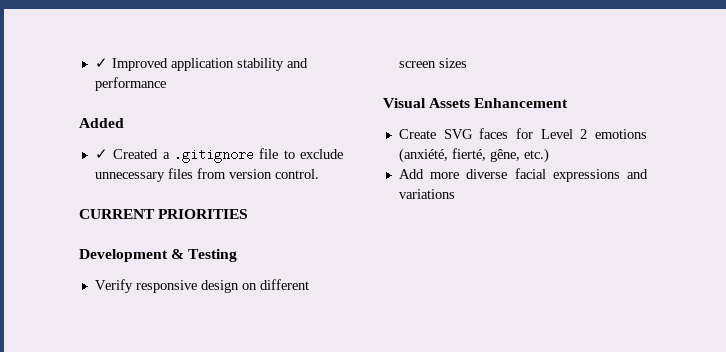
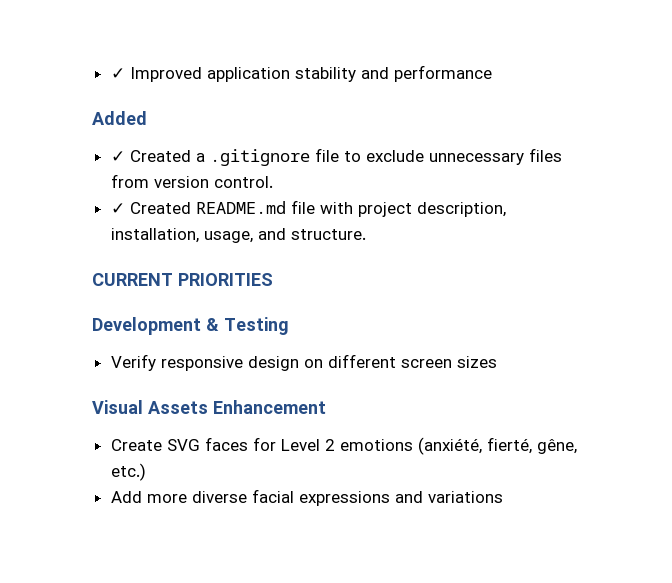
+ ✓ Created README.md file with project description, installation, usage, and structure.

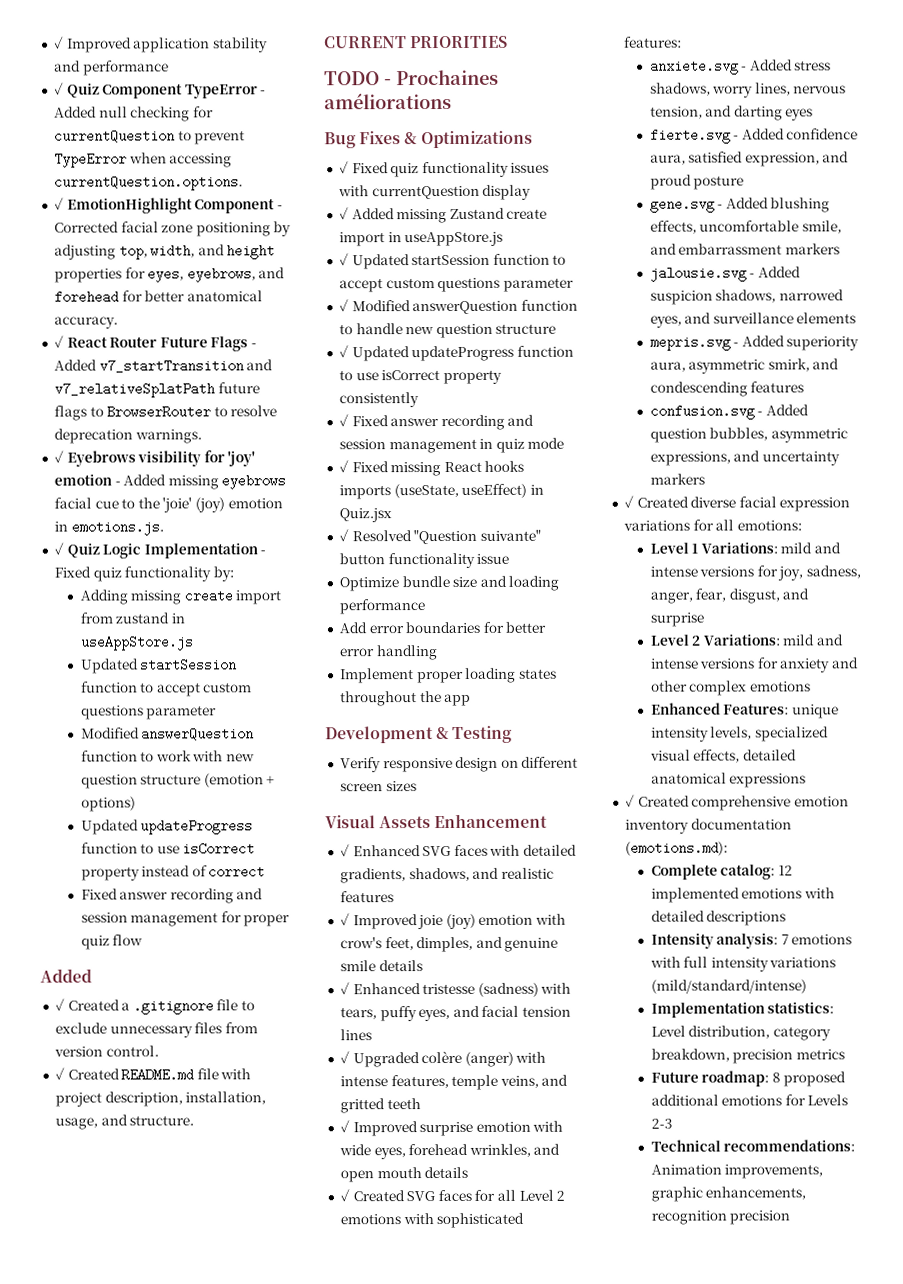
+ ✓ Quiz Component TypeError - Added null checking for currentQuestion to prevent TypeError when accessing currentQuestion.options.
+ ✓ EmotionHighlight Component - Corrected facial zone positioning by adjusting top, width, and height properties for eyes, eyebrows, and forehead for better anatomical accuracy.
+ ✓ React Router Future Flags - Added v7_startTransition and v7_relativeSplatPath future flags to BrowserRouter to resolve deprecation warnings.
+ ✓ Eyebrows visibility for 'joy' emotion - Added missing eyebrows facial cue to the 'joie' (joy) emotion in emotions.js.
+ ✓ Quiz Logic Implementation - Fixed quiz functionality by:
+ Adding missing create import from zustand in useAppStore.js
+ Updated startSession function to accept custom questions parameter
+ Modified answerQuestion function to work with new question structure (emotion + options)
+ Updated updateProgress function to use isCorrect property instead of correct
+ Fixed answer recording and session management for proper quiz flow
+ TODO - Prochaines améliorations
+ Bug Fixes & Optimizations
+ ✓ Fixed quiz functionality issues with currentQuestion display
+ ✓ Added missing Zustand create import in useAppStore.js
+ ✓ Updated startSession function to accept custom questions parameter
+ ✓ Modified answerQuestion function to handle new question structure
+ ✓ Updated updateProgress function to use isCorrect property consistently
+ ✓ Fixed answer recording and session management in quiz mode
+ ✓ Fixed missing React hooks imports (useState, useEffect) in Quiz.jsx
+ ✓ Resolved "Question suivante" button functionality issue
+ Optimize bundle size and loading performance
+ Add error boundaries for better error handling
+ Implement proper loading states throughout the app
- Create SVG faces for Level 2 emotions (anxiété, fierté, gêne, etc.)
- Add more diverse facial expressions and variations
+ ✓ Enhanced SVG faces with detailed gradients, shadows, and realistic features
+ ✓ Improved joie (joy) emotion with crow's feet, dimples, and genuine smile details
+ ✓ Enhanced tristesse (sadness) with tears, puffy eyes, and facial tension lines
+ ✓ Upgraded colère (anger) with intense features, temple veins, and gritted teeth
+ ✓ Improved surprise emotion with wide eyes, forehead wrinkles, and open mouth details
+ ✓ Created SVG faces for all Level 2 emotions with sophisticated features:
+ anxiete.svg - Added stress shadows, worry lines, nervous tension, and darting eyes
+ fierte.svg - Added confidence aura, satisfied expression, and proud posture
+ gene.svg - Added blushing effects, uncomfortable smile, and embarrassment markers
+ jalousie.svg - Added suspicion shadows, narrowed eyes, and surveillance elements
+ mepris.svg - Added superiority aura, asymmetric smirk, and condescending features
+ confusion.svg - Added question bubbles, asymmetric expressions, and uncertainty markers
+ ✓ Created diverse facial expression variations for all emotions:
+ Level 1 Variations: mild and intense versions for joy, sadness, anger, fear, disgust, and surprise
+ Level 2 Variations: mild and intense versions for anxiety and other complex emotions
+ Enhanced Features: unique intensity levels, specialized visual effects, detailed anatomical expressions
+ ✓ Created comprehensive emotion inventory documentation (emotions.md):
+ Complete catalog: 12 implemented emotions with detailed descriptions
+ Intensity analysis: 7 emotions with full intensity variations (mild/standard/intense)
+ Implementation statistics: Level distribution, category breakdown, precision metrics
+ Future roadmap: 8 proposed additional emotions for Levels 2-3
+ Technical recommendations: Animation improvements, graphic enhancements, recognition precision

